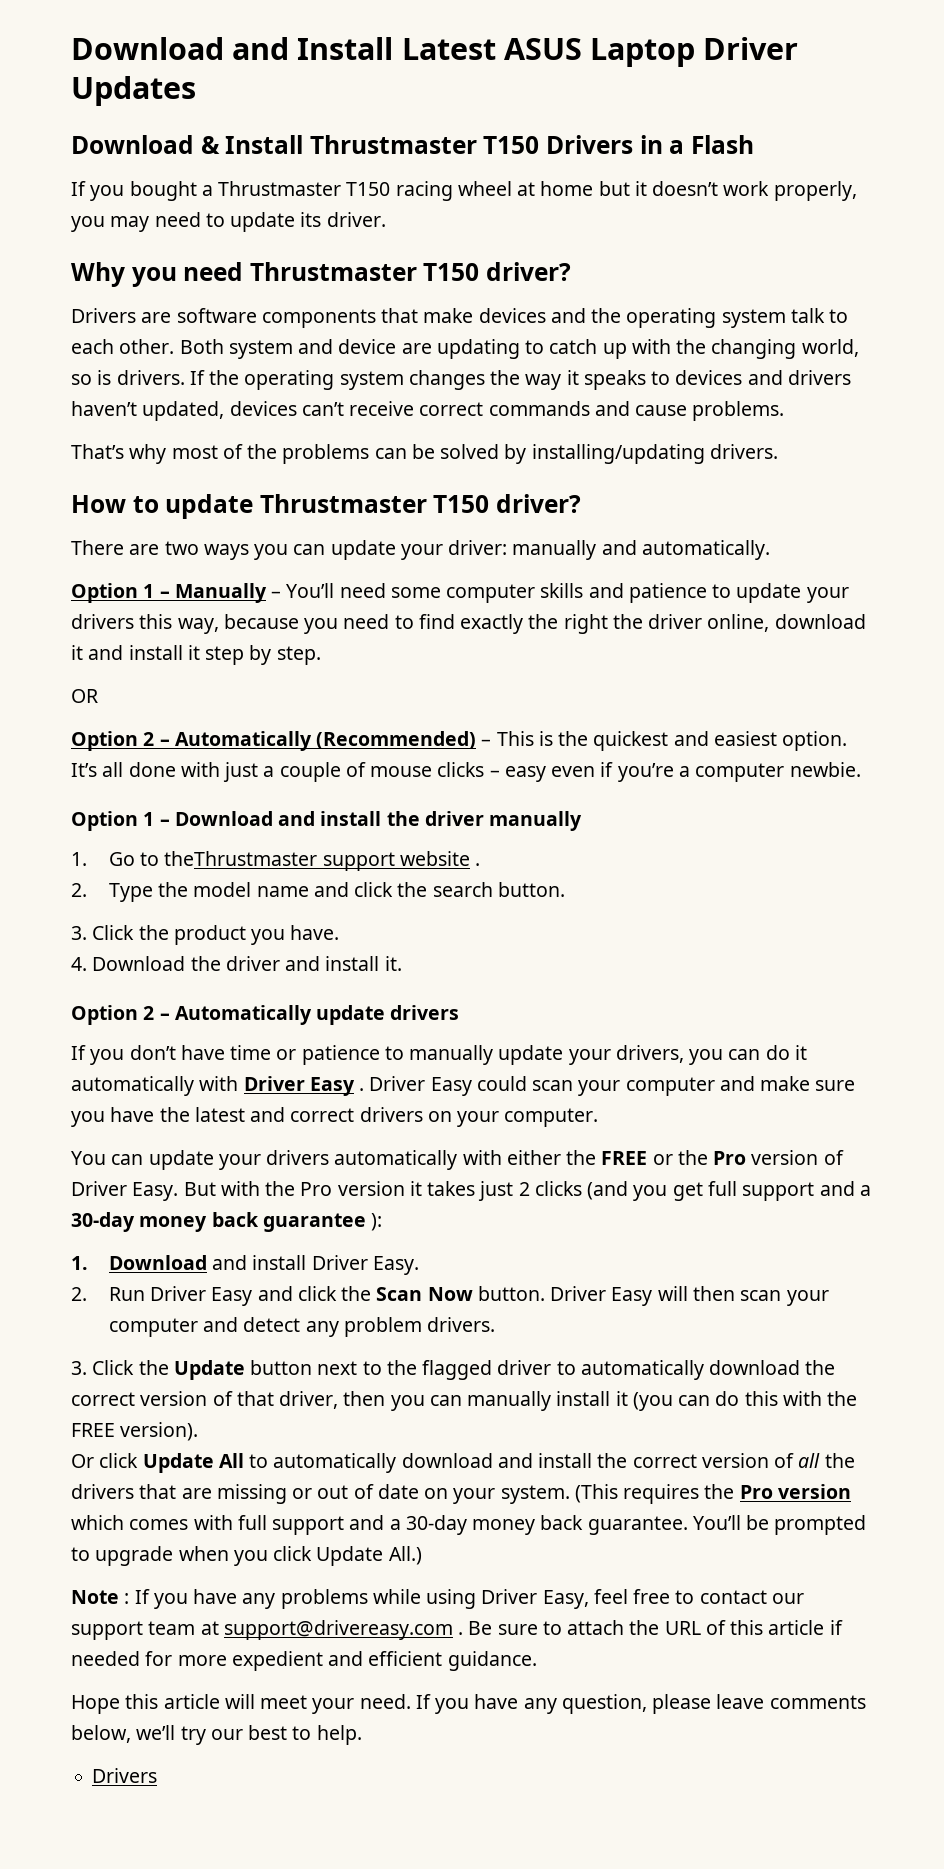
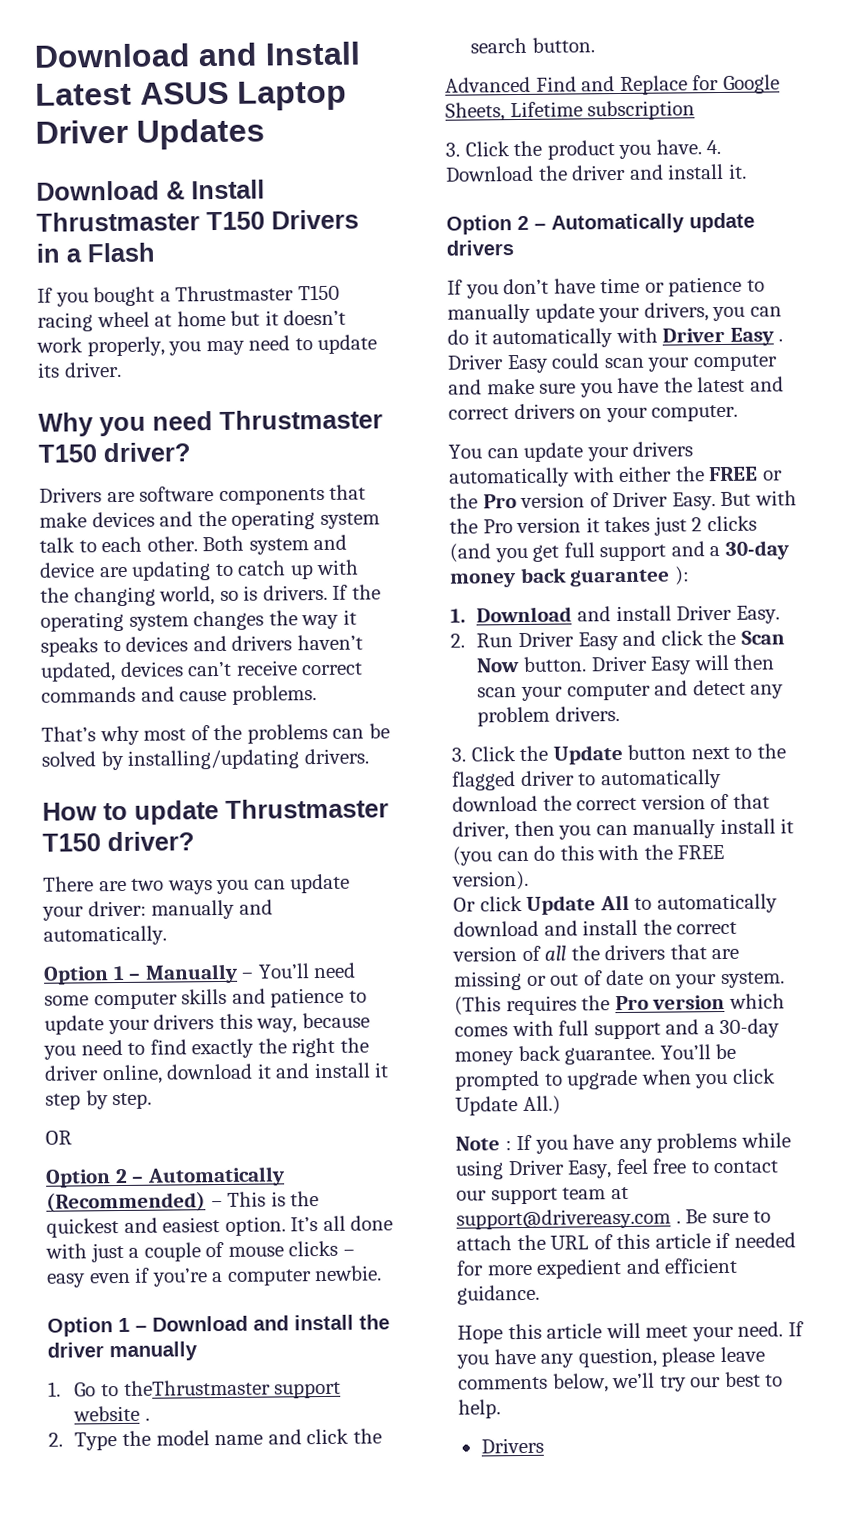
+ Advanced Find and Replace for Google Sheets, Lifetime subscription
- 3. Click the product you have.
- 4. Download the driver and install it.
+ 3. Click the product you have. 4. Download the driver and install it.

